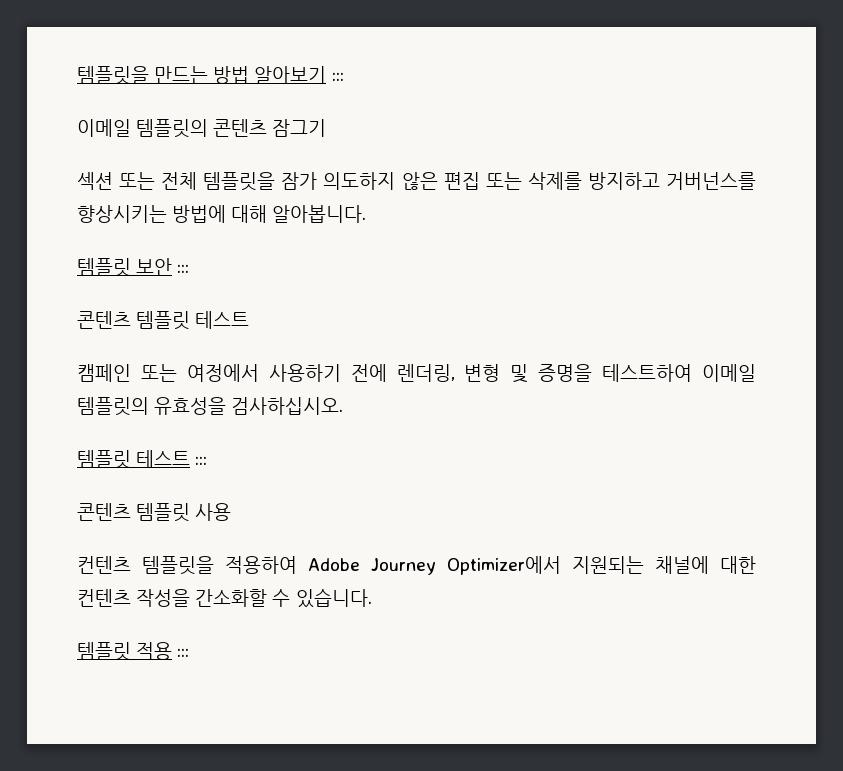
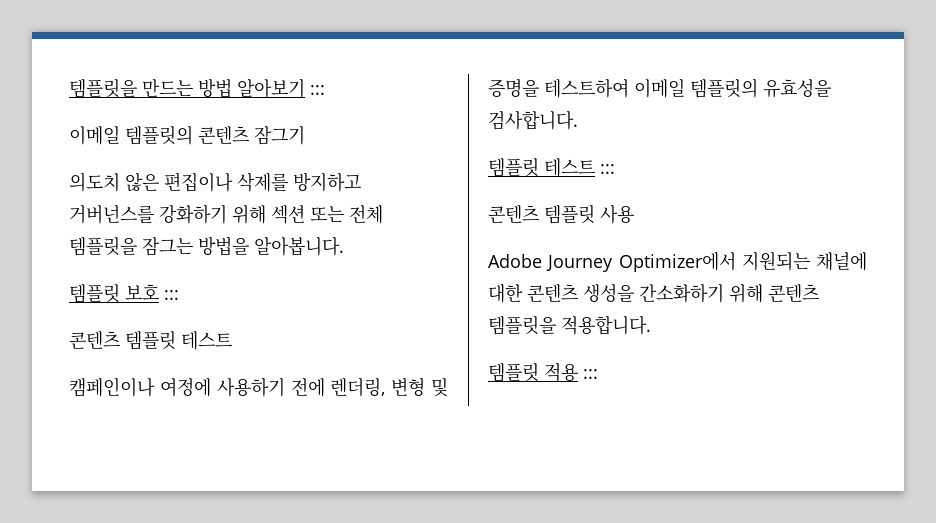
- 섹션 또는 전체 템플릿을 잠가 의도하지 않은 편집 또는 삭제를 방지하고 거버넌스를 향상시키는 방법에 대해 알아봅니다.
+ 의도치 않은 편집이나 삭제를 방지하고 거버넌스를 강화하기 위해 섹션 또는 전체 템플릿을 잠그는 방법을 알아봅니다.
- 템플릿 보안 :::
+ 템플릿 보호 :::
- 캠페인 또는 여정에서 사용하기 전에 렌더링, 변형 및 증명을 테스트하여 이메일 템플릿의 유효성을 검사하십시오.
+ 캠페인이나 여정에 사용하기 전에 렌더링, 변형 및 증명을 테스트하여 이메일 템플릿의 유효성을 검사합니다.
- 컨텐츠 템플릿을 적용하여 Adobe Journey Optimizer에서 지원되는 채널에 대한 컨텐츠 작성을 간소화할 수 있습니다.
+ Adobe Journey Optimizer에서 지원되는 채널에 대한 콘텐츠 생성을 간소화하기 위해 콘텐츠 템플릿을 적용합니다.

